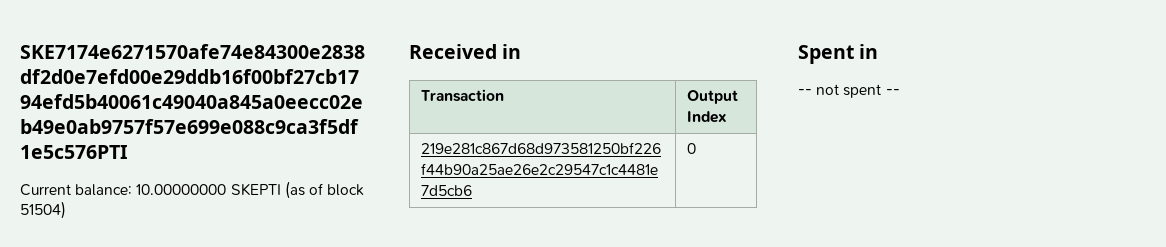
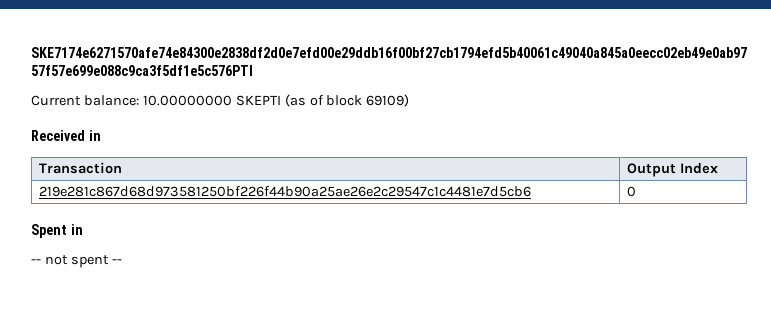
- Current balance: 10.00000000 SKEPTI (as of block 51504)
+ Current balance: 10.00000000 SKEPTI (as of block 69109)

